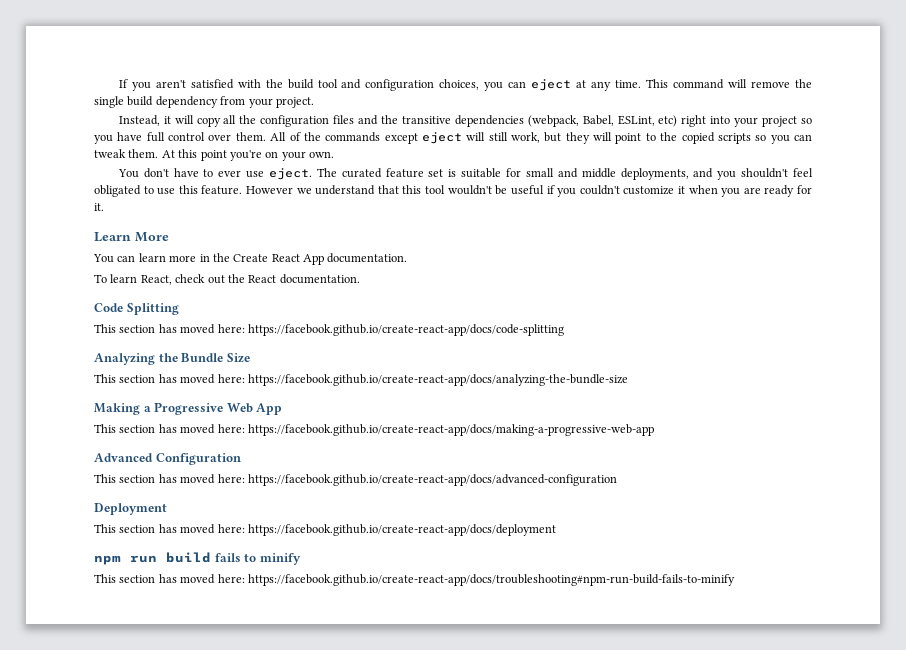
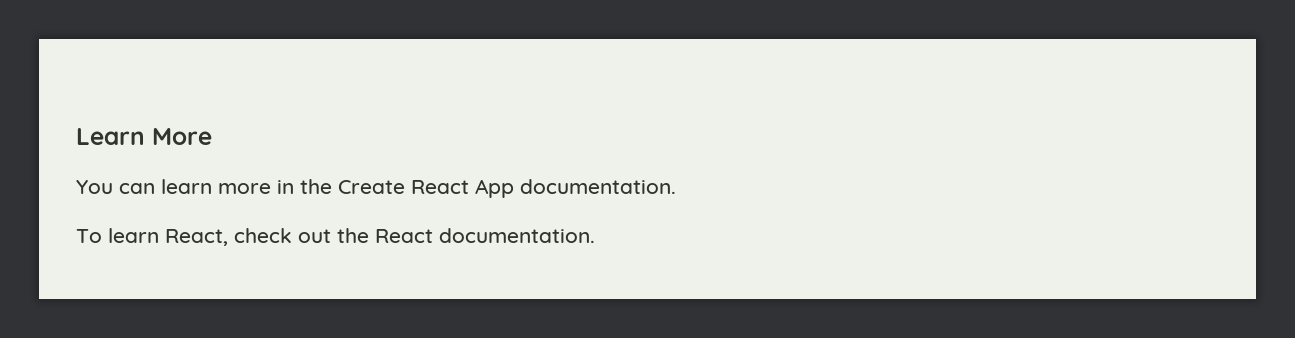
- If you aren't satisfied with the build tool and configuration choices, you can eject at any time. This command will remove the single build dependency from your project.
- Instead, it will copy all the configuration files and the transitive dependencies (webpack, Babel, ESLint, etc) right into your project so you have full control over them. All of the commands except eject will still work, but they will point to the copied scripts so you can tweak them. At this point you're on your own.
- You don't have to ever use eject. The curated feature set is suitable for small and middle deployments, and you shouldn't feel obligated to use this feature. However we understand that this tool wouldn't be useful if you couldn't customize it when you are ready for it.
- Code Splitting
- This section has moved here: https://facebook.github.io/create-react-app/docs/code-splitting
- Analyzing the Bundle Size
- This section has moved here: https://facebook.github.io/create-react-app/docs/analyzing-the-bundle-size
- Making a Progressive Web App
- This section has moved here: https://facebook.github.io/create-react-app/docs/making-a-progressive-web-app
- Advanced Configuration
- This section has moved here: https://facebook.github.io/create-react-app/docs/advanced-configuration
- Deployment
- This section has moved here: https://facebook.github.io/create-react-app/docs/deployment
- npm run build fails to minify
- This section has moved here: https://facebook.github.io/create-react-app/docs/troubleshooting#npm-run-build-fails-to-minify

